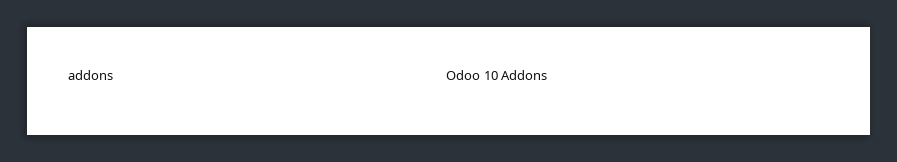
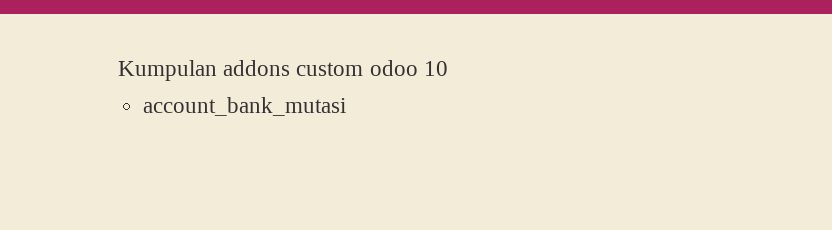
- addons
- Odoo 10 Addons
+ Kumpulan addons custom odoo 10
+ account_bank_mutasi

